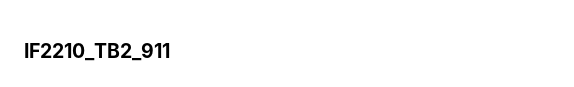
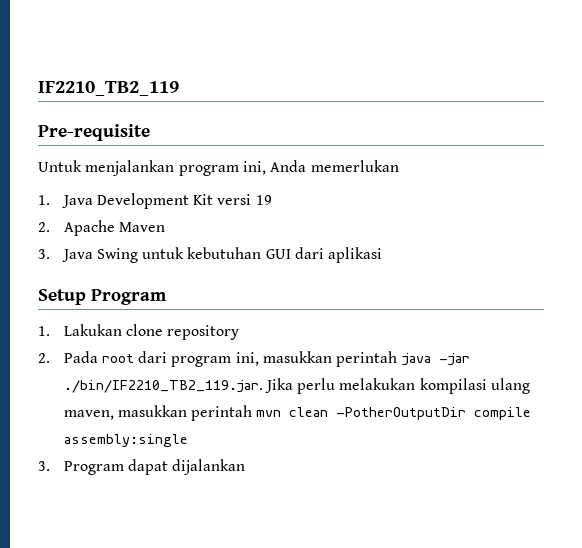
- IF2210_TB2_911
+ IF2210_TB2_119
+ Pre-requisite
+ Untuk menjalankan program ini, Anda memerlukan
+ 1. Java Development Kit versi 19
+ 2. Apache Maven
+ 3. Java Swing untuk kebutuhan GUI dari aplikasi
+ Setup Program
+ 1. Lakukan clone repository
+ 2. Pada root dari program ini, masukkan perintah java -jar ./bin/IF2210_TB2_119.jar. Jika perlu melakukan kompilasi ulang maven, masukkan perintah mvn clean -PotherOutputDir compile assembly:single
+ 3. Program dapat dijalankan

